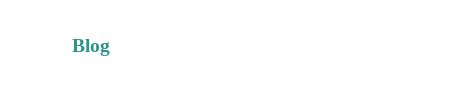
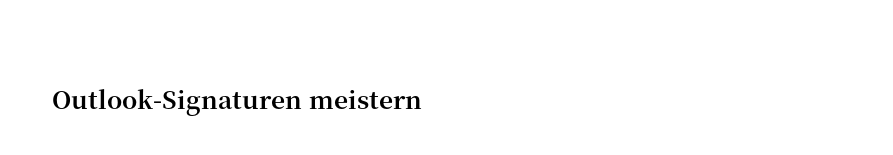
- Blog
+ Outlook-Signaturen meistern

